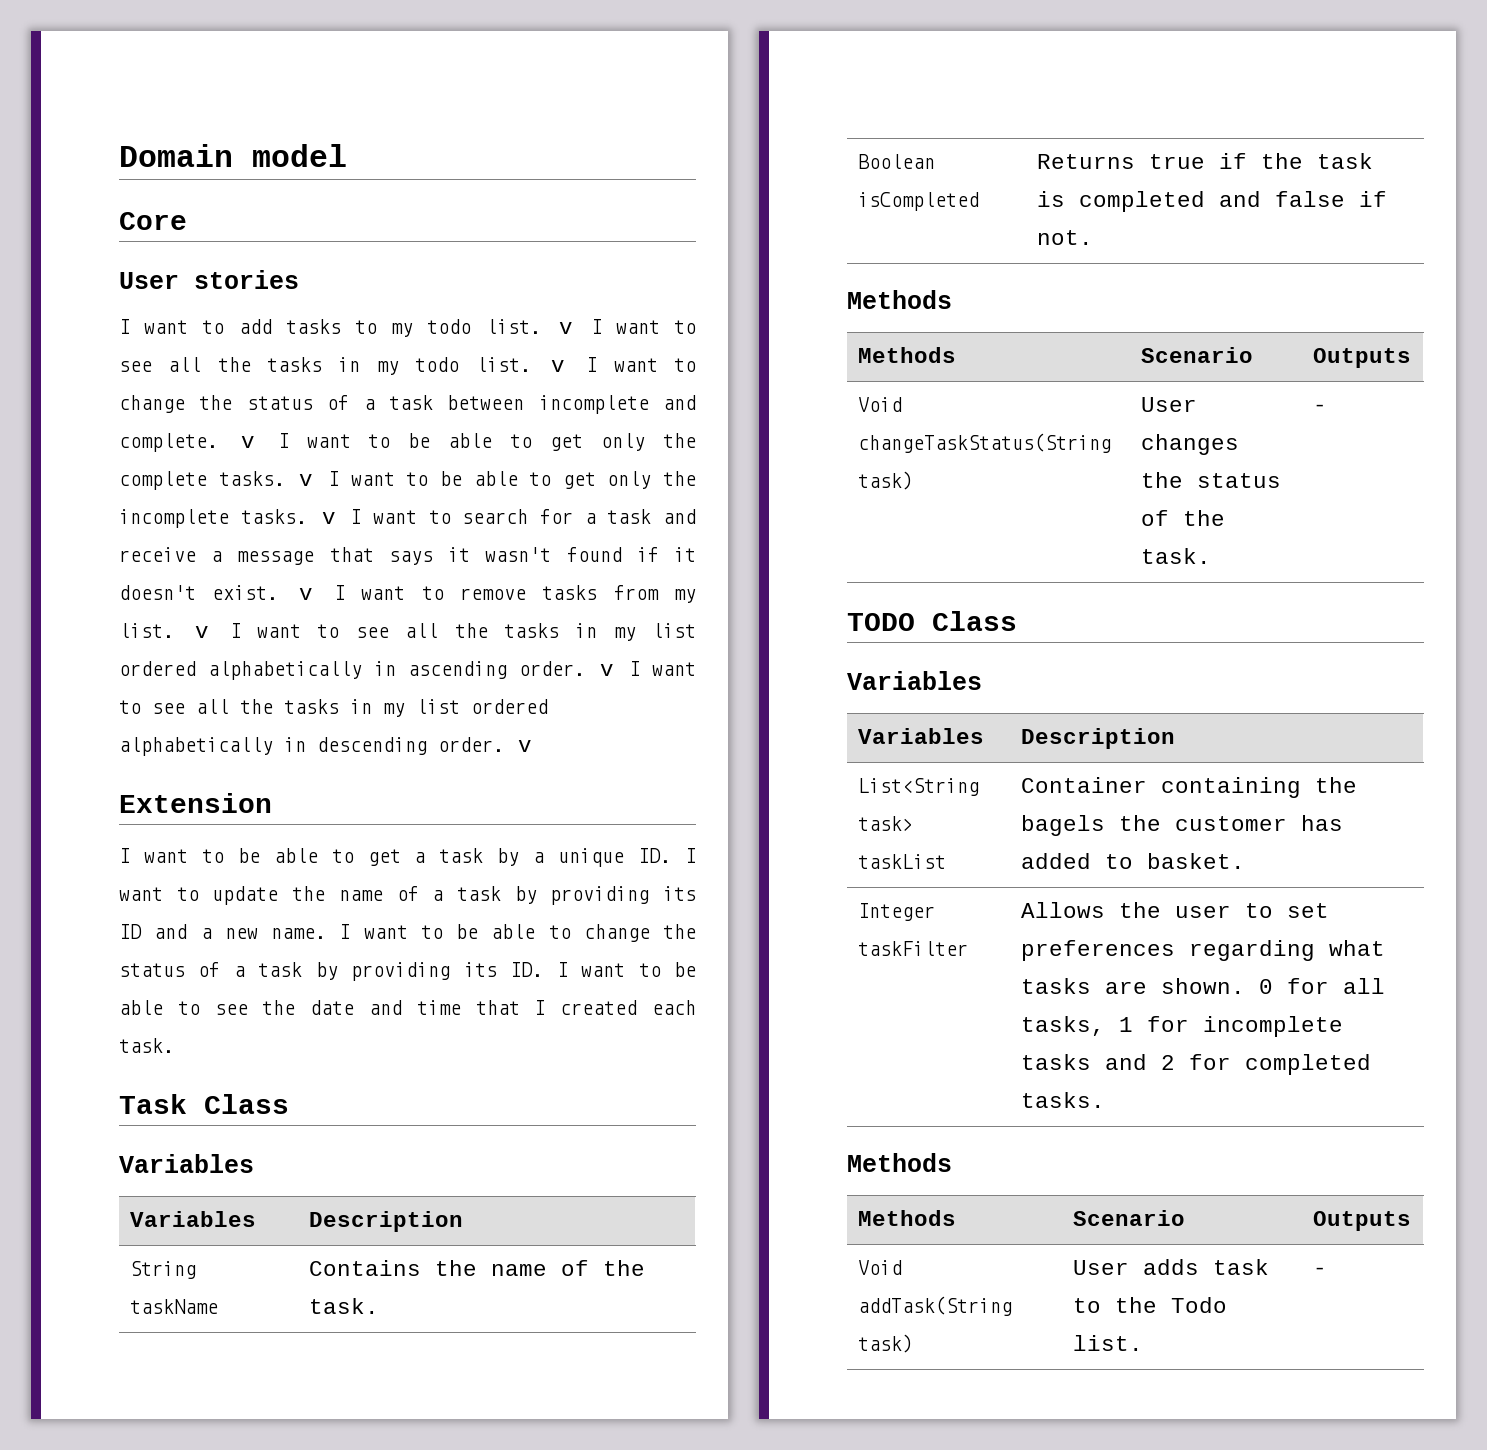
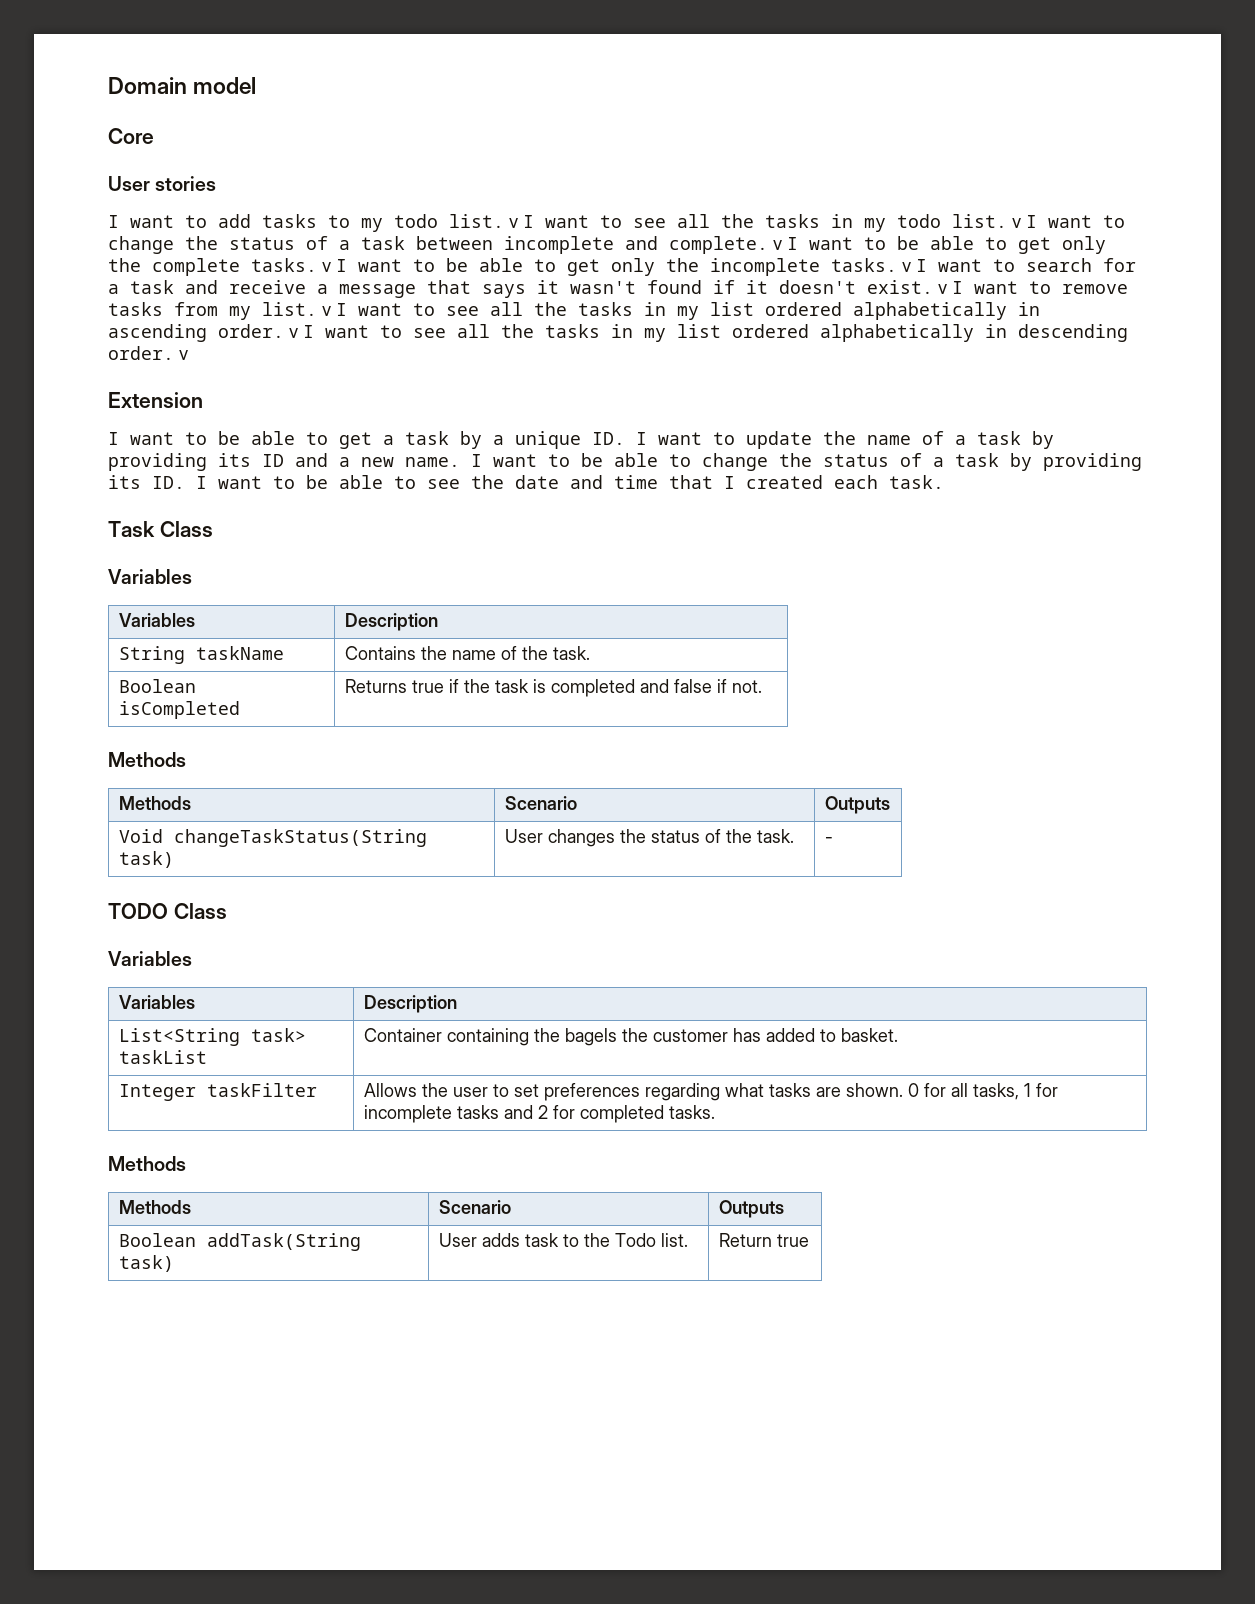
- Void addTask(String task) | User adds task to the Todo list. | -
+ Boolean addTask(String task) | User adds task to the Todo list. | Return true

